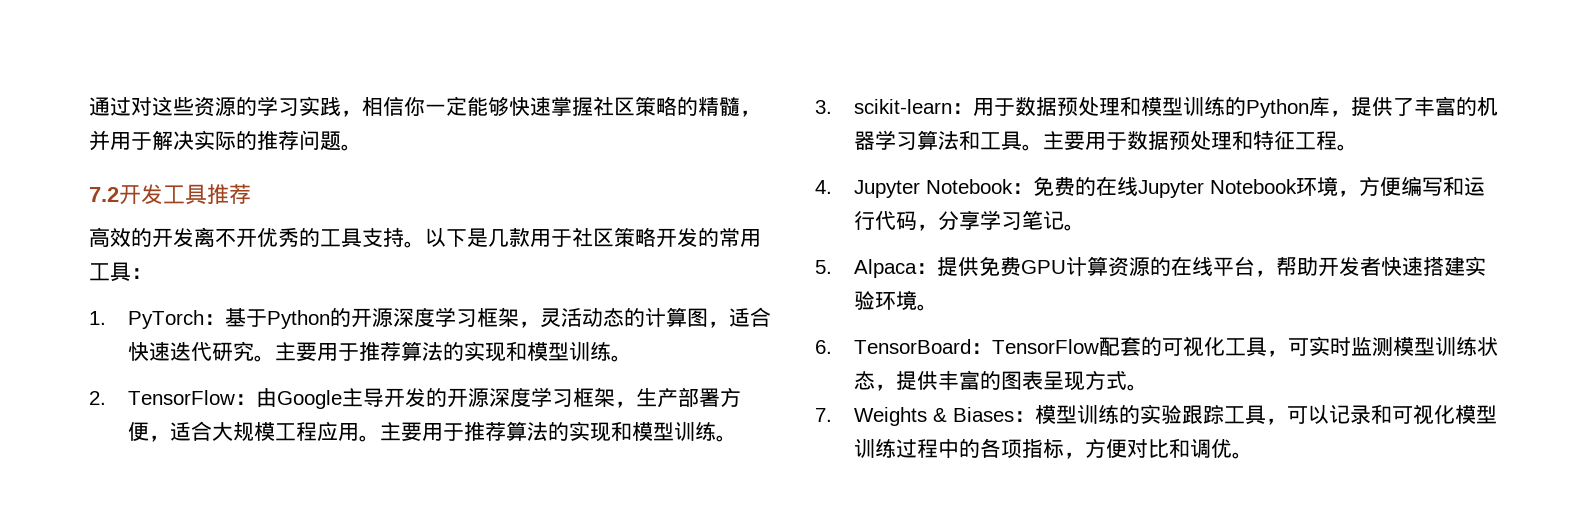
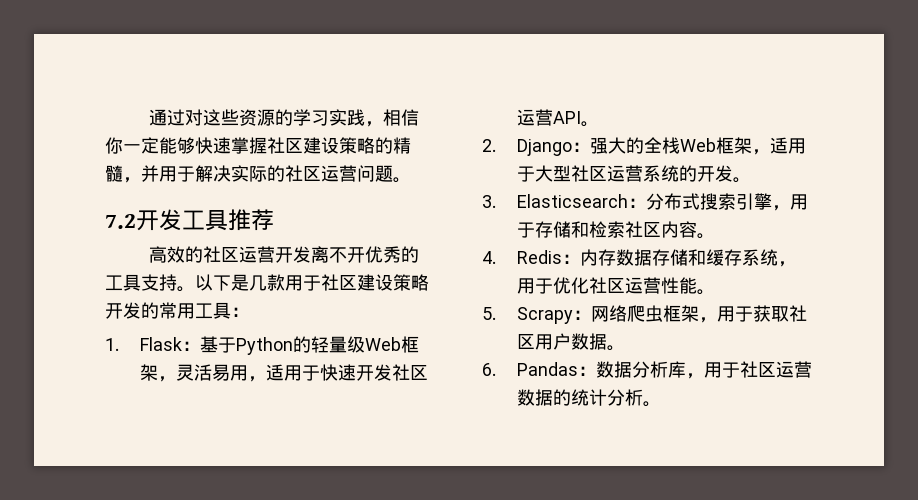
- 通过对这些资源的学习实践，相信你一定能够快速掌握社区策略的精髓，并用于解决实际的推荐问题。
+ 通过对这些资源的学习实践，相信你一定能够快速掌握社区建设策略的精髓，并用于解决实际的社区运营问题。
- 高效的开发离不开优秀的工具支持。
+ 高效的社区运营开发离不开优秀的工具支持。
- 以下是几款用于社区策略开发的常用工具：
+ 以下是几款用于社区建设策略开发的常用工具：
- 1. PyTorch：基于Python的开源深度学习框架，灵活动态的计算图，适合快速迭代研究。主要用于推荐算法的实现和模型训练。
- 2. TensorFlow：由Google主导开发的开源深度学习框架，生产部署方便，适合大规模工程应用。主要用于推荐算法的实现和模型训练。
- 3. scikit-learn：用于数据预处理和模型训练的Python库，提供了丰富的机器学习算法和工具。主要用于数据预处理和特征工程。
- 4. Jupyter Notebook：免费的在线Jupyter Notebook环境，方便编写和运行代码，分享学习笔记。
- 5. Alpaca：提供免费GPU计算资源的在线平台，帮助开发者快速搭建实验环境。
- 6. TensorBoard：TensorFlow配套的可视化工具，可实时监测模型训练状态，提供丰富的图表呈现方式。
- 7. Weights & Biases：模型训练的实验跟踪工具，可以记录和可视化模型训练过程中的各项指标，方便对比和调优。
+ 1. Flask：基于Python的轻量级Web框架，灵活易用，适用于快速开发社区运营API。
+ 2. Django：强大的全栈Web框架，适用于大型社区运营系统的开发。
+ 3. Elasticsearch：分布式搜索引擎，用于存储和检索社区内容。
+ 4. Redis：内存数据存储和缓存系统，用于优化社区运营性能。
+ 5. Scrapy：网络爬虫框架，用于获取社区用户数据。
+ 6. Pandas：数据分析库，用于社区运营数据的统计分析。

